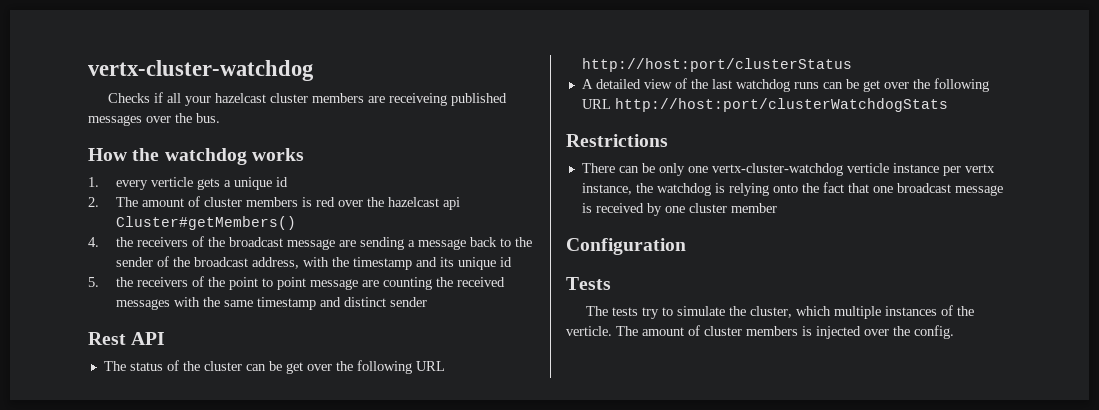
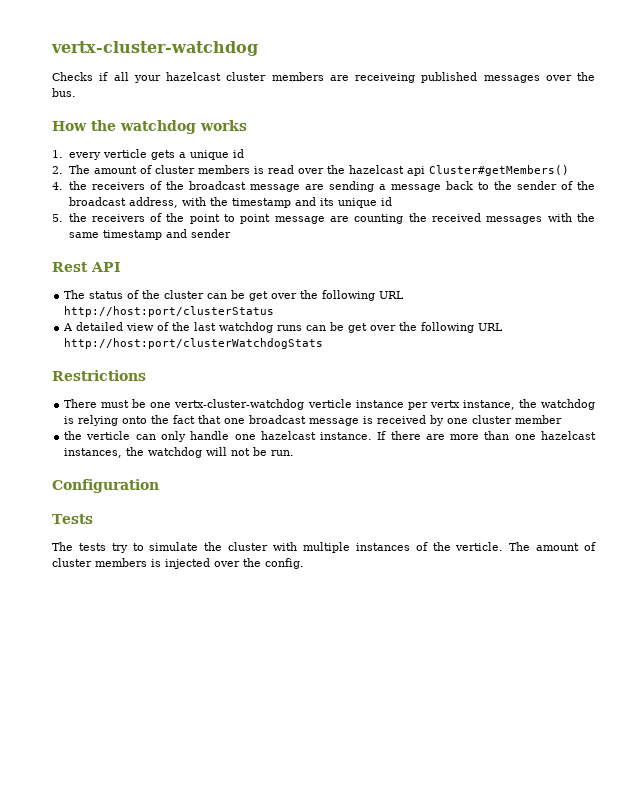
- 2. The amount of cluster members is red over the hazelcast api Cluster#getMembers()
+ 2. The amount of cluster members is read over the hazelcast api Cluster#getMembers()
- 5. the receivers of the point to point message are counting the received messages with the same timestamp and distinct sender
+ 5. the receivers of the point to point message are counting the received messages with the same timestamp and sender
- There can be only one vertx-cluster-watchdog verticle instance per vertx instance, the watchdog is relying onto the fact that one broadcast message is received by one cluster member
+ There must be one vertx-cluster-watchdog verticle instance per vertx instance, the watchdog is relying onto the fact that one broadcast message is received by one cluster member
+ the verticle can only handle one hazelcast instance. If there are more than one hazelcast instances, the watchdog will not be run.
- The tests try to simulate the cluster, which multiple instances of the verticle.
+ The tests try to simulate the cluster with multiple instances of the verticle.

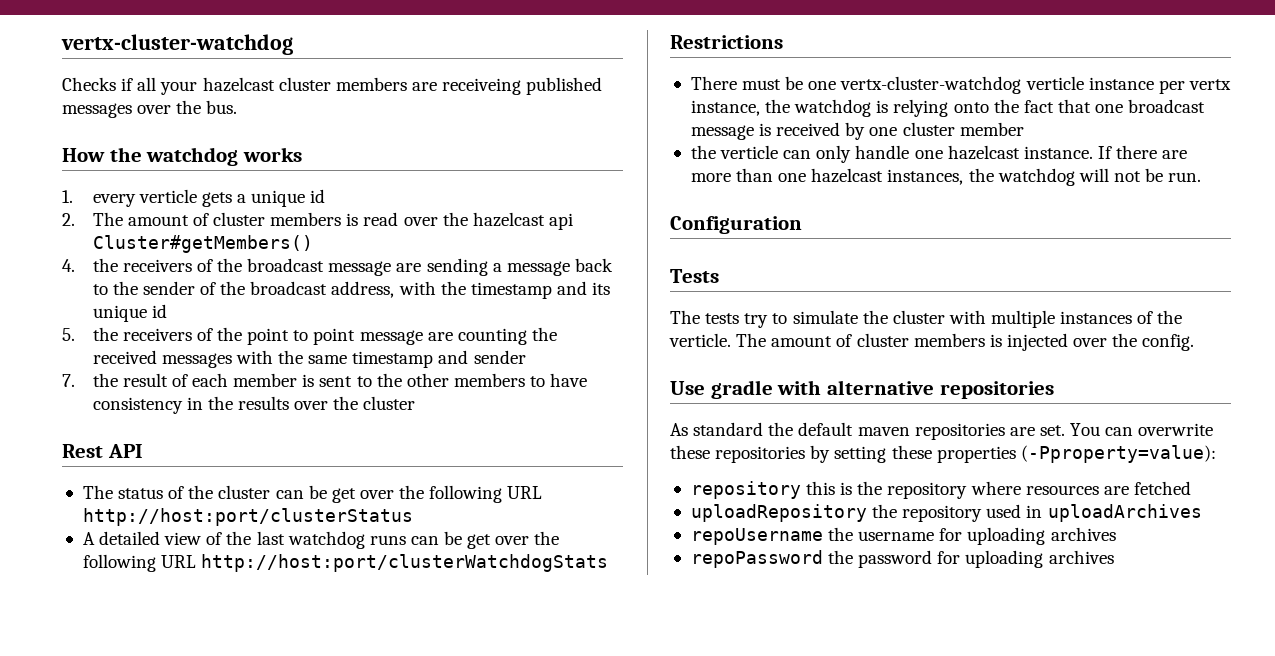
+ 7. the result of each member is sent to the other members to have consistency in the results over the cluster
+ Use gradle with alternative repositories
+ As standard the default maven repositories are set. You can overwrite these repositories by setting these properties (-Pproperty=value):
+ repository this is the repository where resources are fetched
+ uploadRepository the repository used in uploadArchives
+ repoUsername the username for uploading archives
+ repoPassword the password for uploading archives

